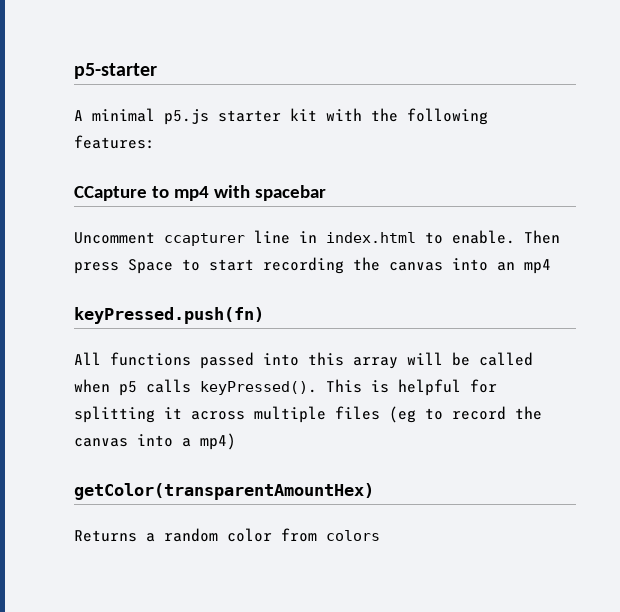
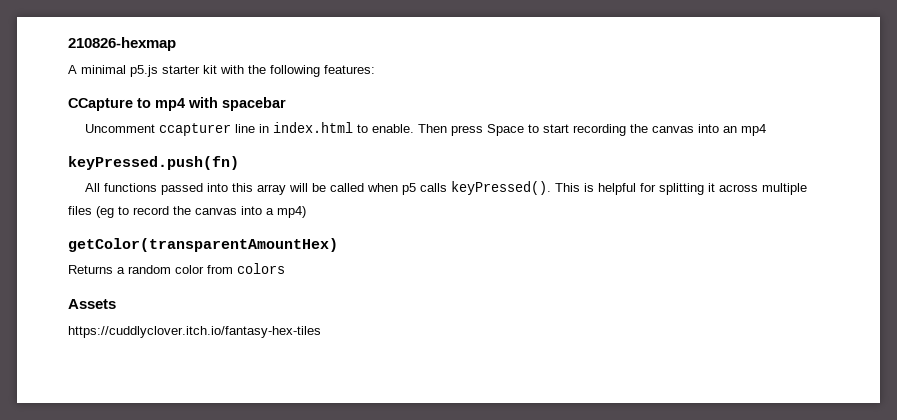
- p5-starter
+ 210826-hexmap
+ Assets
+ https://cuddlyclover.itch.io/fantasy-hex-tiles

